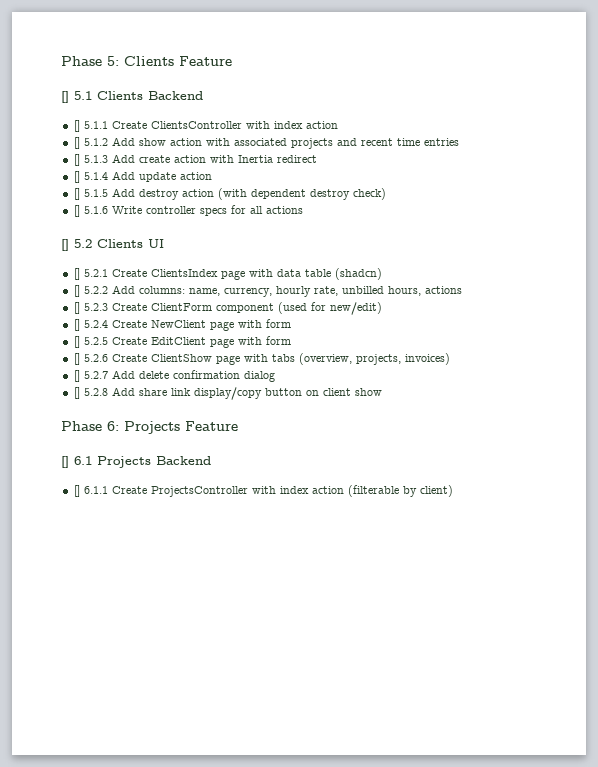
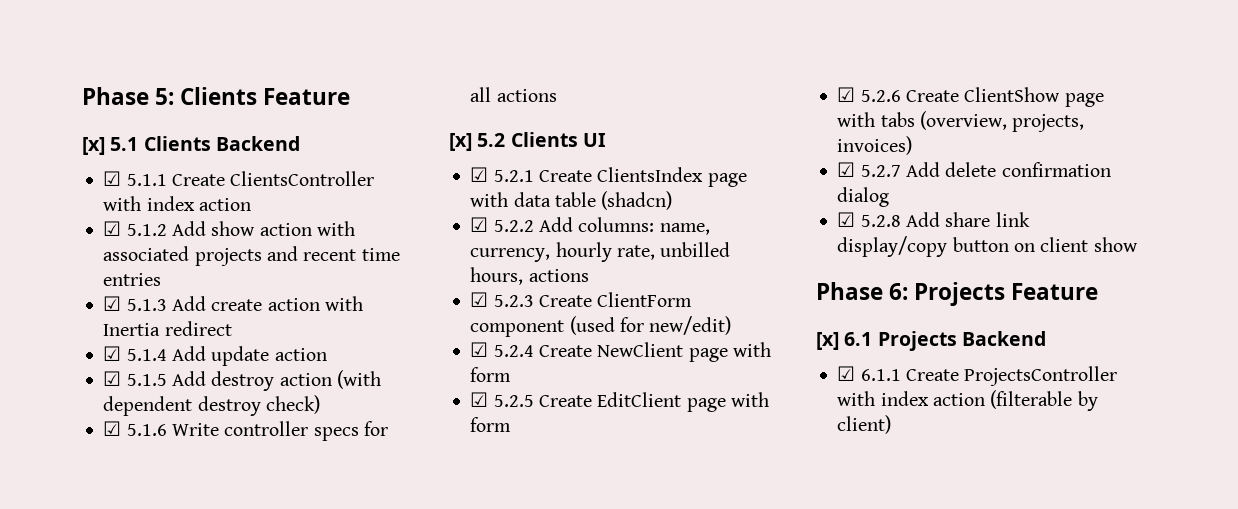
- [] 5.1 Clients Backend
+ [x] 5.1 Clients Backend
- [] 5.1.1 Create ClientsController with index action
+ ☑ 5.1.1 Create ClientsController with index action
- [] 5.1.2 Add show action with associated projects and recent time entries
+ ☑ 5.1.2 Add show action with associated projects and recent time entries
- [] 5.1.3 Add create action with Inertia redirect
+ ☑ 5.1.3 Add create action with Inertia redirect
- [] 5.1.4 Add update action
+ ☑ 5.1.4 Add update action
- [] 5.1.5 Add destroy action (with dependent destroy check)
+ ☑ 5.1.5 Add destroy action (with dependent destroy check)
- [] 5.1.6 Write controller specs for all actions
+ ☑ 5.1.6 Write controller specs for all actions
- [] 5.2 Clients UI
+ [x] 5.2 Clients UI
- [] 5.2.1 Create ClientsIndex page with data table (shadcn)
+ ☑ 5.2.1 Create ClientsIndex page with data table (shadcn)
- [] 5.2.2 Add columns: name, currency, hourly rate, unbilled hours, actions
+ ☑ 5.2.2 Add columns: name, currency, hourly rate, unbilled hours, actions
- [] 5.2.3 Create ClientForm component (used for new/edit)
+ ☑ 5.2.3 Create ClientForm component (used for new/edit)
- [] 5.2.4 Create NewClient page with form
+ ☑ 5.2.4 Create NewClient page with form
- [] 5.2.5 Create EditClient page with form
+ ☑ 5.2.5 Create EditClient page with form
- [] 5.2.6 Create ClientShow page with tabs (overview, projects, invoices)
+ ☑ 5.2.6 Create ClientShow page with tabs (overview, projects, invoices)
- [] 5.2.7 Add delete confirmation dialog
+ ☑ 5.2.7 Add delete confirmation dialog
- [] 5.2.8 Add share link display/copy button on client show
+ ☑ 5.2.8 Add share link display/copy button on client show
- [] 6.1 Projects Backend
+ [x] 6.1 Projects Backend
- [] 6.1.1 Create ProjectsController with index action (filterable by client)
+ ☑ 6.1.1 Create ProjectsController with index action (filterable by client)

